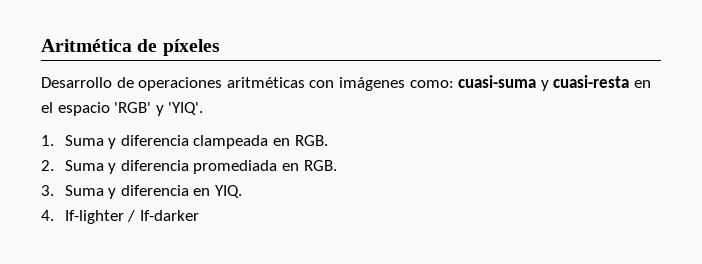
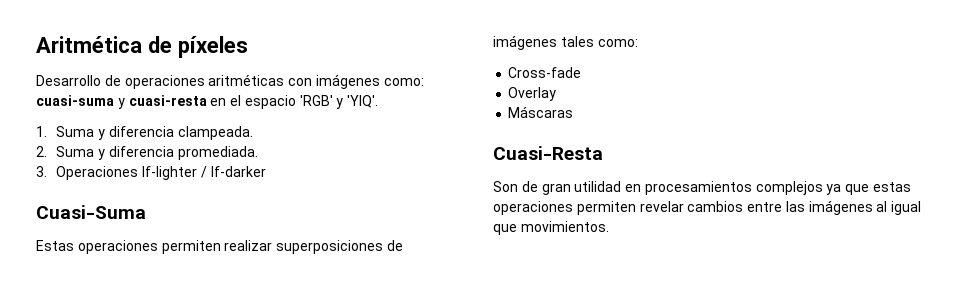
- 1. Suma y diferencia clampeada en RGB.
+ 1. Suma y diferencia clampeada.
- 2. Suma y diferencia promediada en RGB.
- 3. Suma y diferencia en YIQ.
- 4. If-lighter / If-darker
+ 2. Suma y diferencia promediada.
+ 3. Operaciones If-lighter / If-darker
+ Cuasi-Suma
+ Estas operaciones permiten realizar superposiciones de imágenes tales como:
+ Cross-fade
+ Overlay
+ Máscaras
+ Cuasi-Resta
+ Son de gran utilidad en procesamientos complejos ya que estas operaciones permiten revelar cambios entre las imágenes al igual que movimientos.

